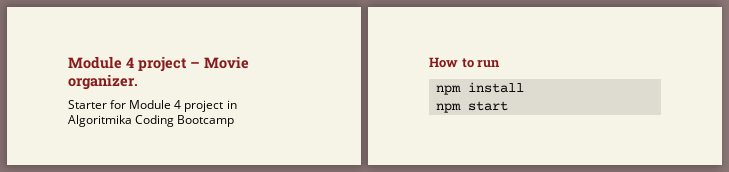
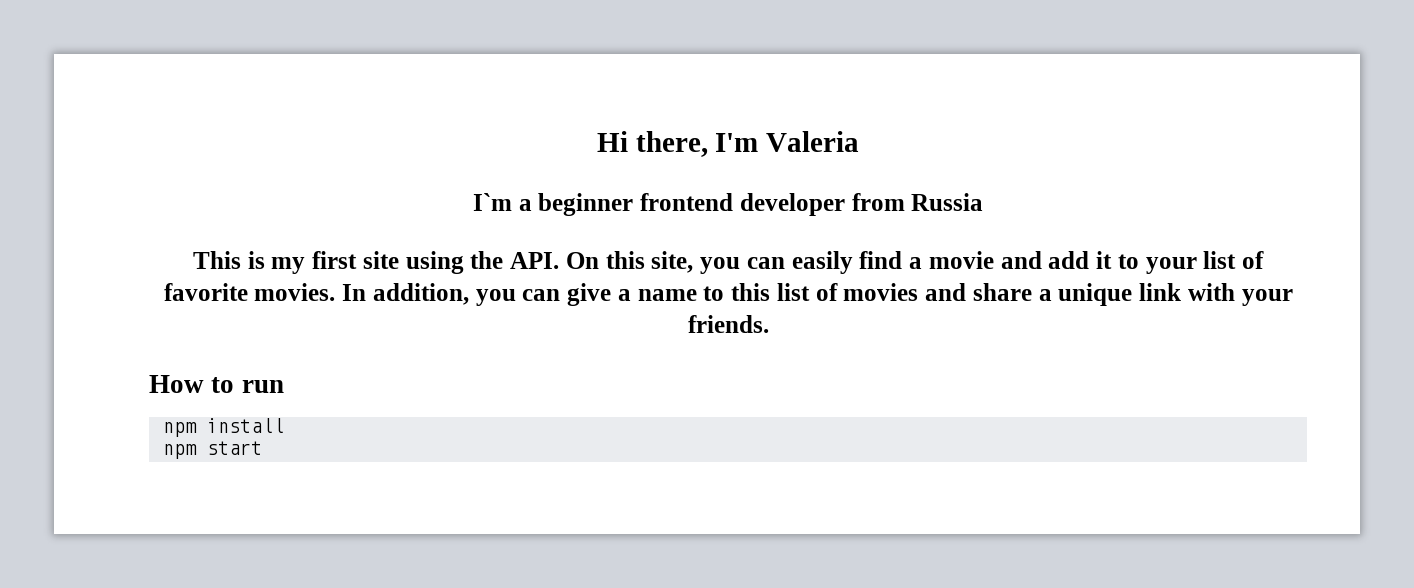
- Module 4 project – Movie organizer.
- Starter for Module 4 project in Algoritmika Coding Bootcamp
+ Hi there, I'm Valeria
+ I`m a beginner frontend developer from Russia
+ This is my first site using the API. On this site, you can easily find a movie and add it to your list of favorite movies. In addition, you can give a name to this list of movies and share a unique link with your friends.

